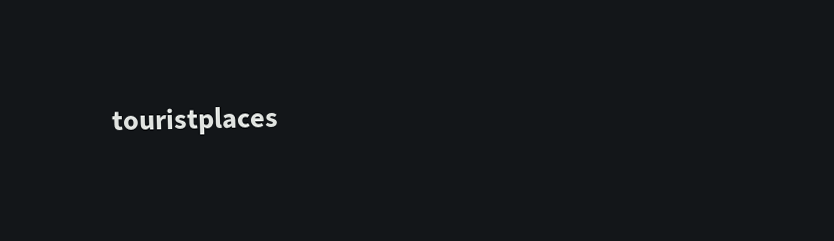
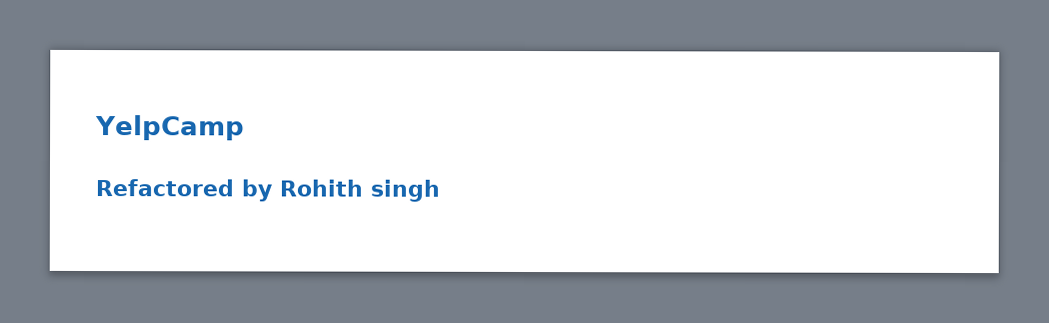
- touristplaces
+ YelpCamp
+ Refactored by Rohith singh

